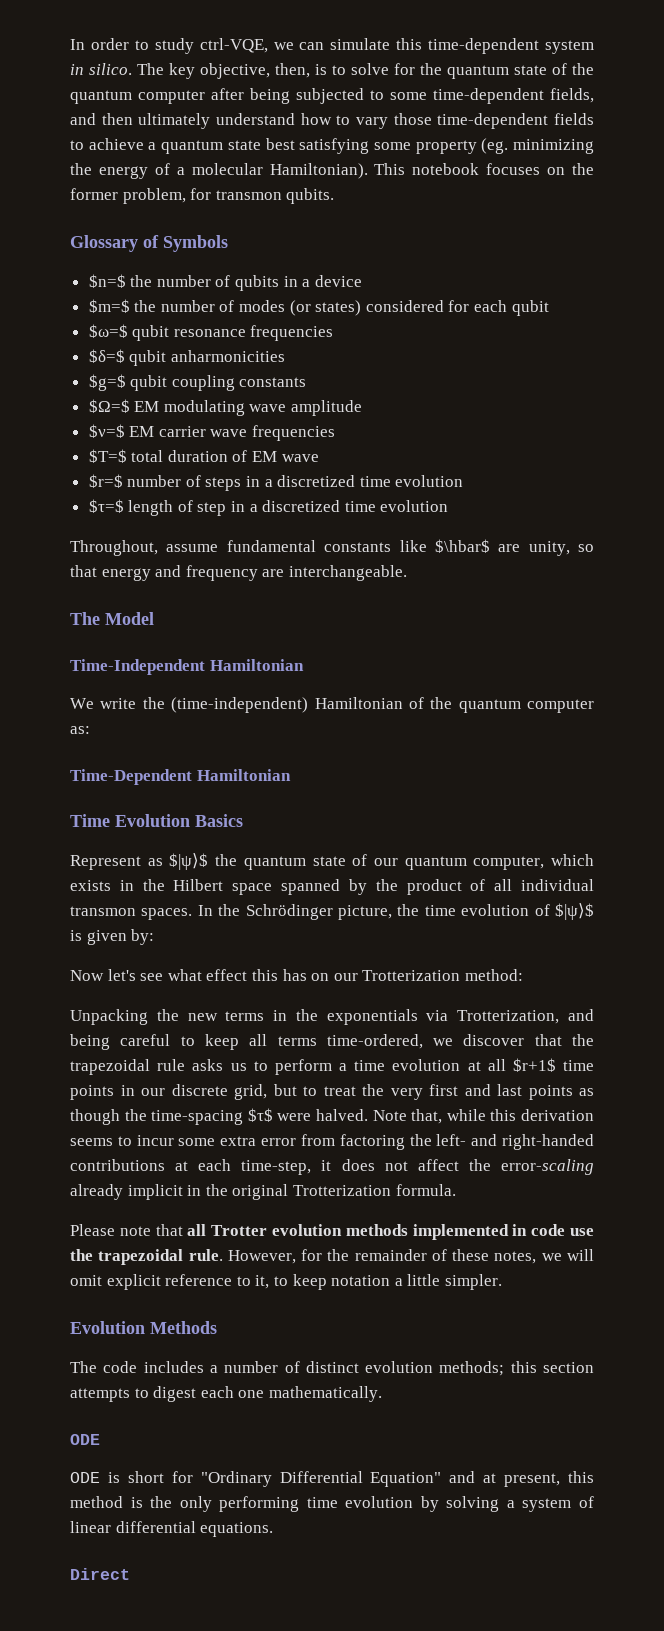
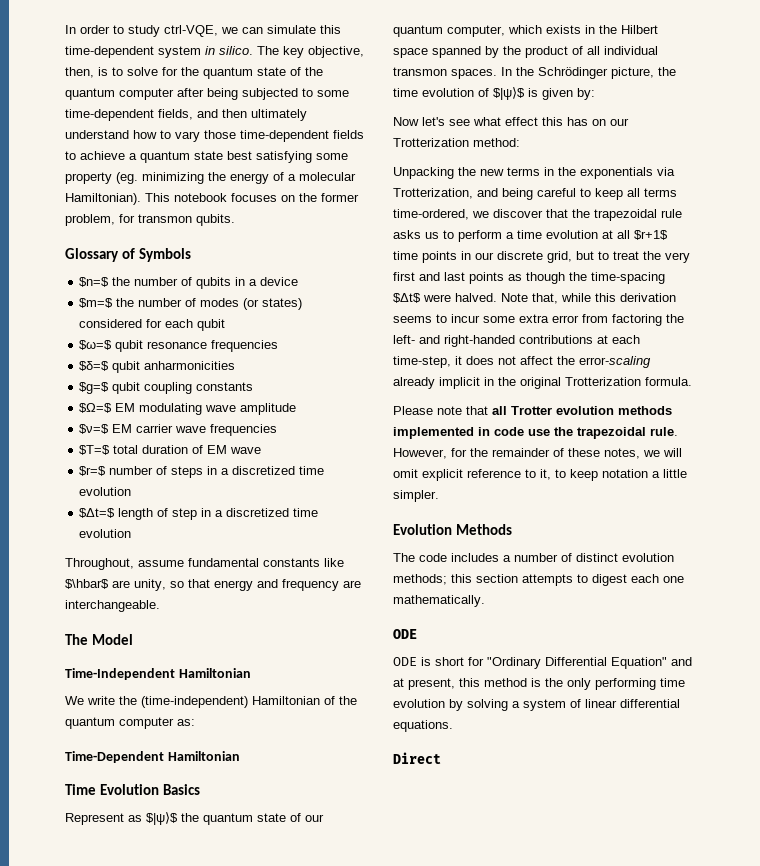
- $τ=$ length of step in a discretized time evolution
+ $Δt=$ length of step in a discretized time evolution
- Unpacking the new terms in the exponentials via Trotterization, and being careful to keep all terms time-ordered, we discover that the trapezoidal rule asks us to perform a time evolution at all $r+1$ time points in our discrete grid, but to treat the very first and last points as though the time-spacing $τ$ were halved.
+ Unpacking the new terms in the exponentials via Trotterization, and being careful to keep all terms time-ordered, we discover that the trapezoidal rule asks us to perform a time evolution at all $r+1$ time points in our discrete grid, but to treat the very first and last points as though the time-spacing $Δt$ were halved.

